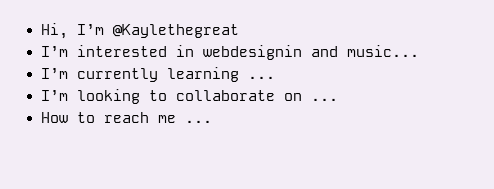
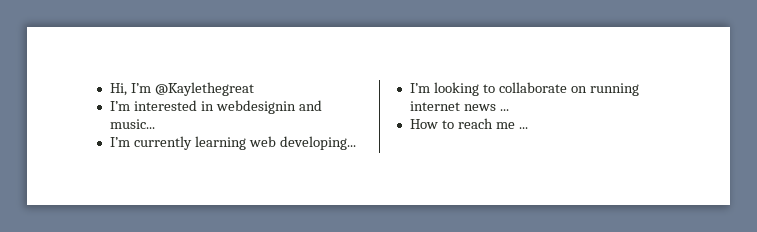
- I’m currently learning ...
+ I’m currently learning web developing...
- I’m looking to collaborate on ...
+ I’m looking to collaborate on running internet news ...

